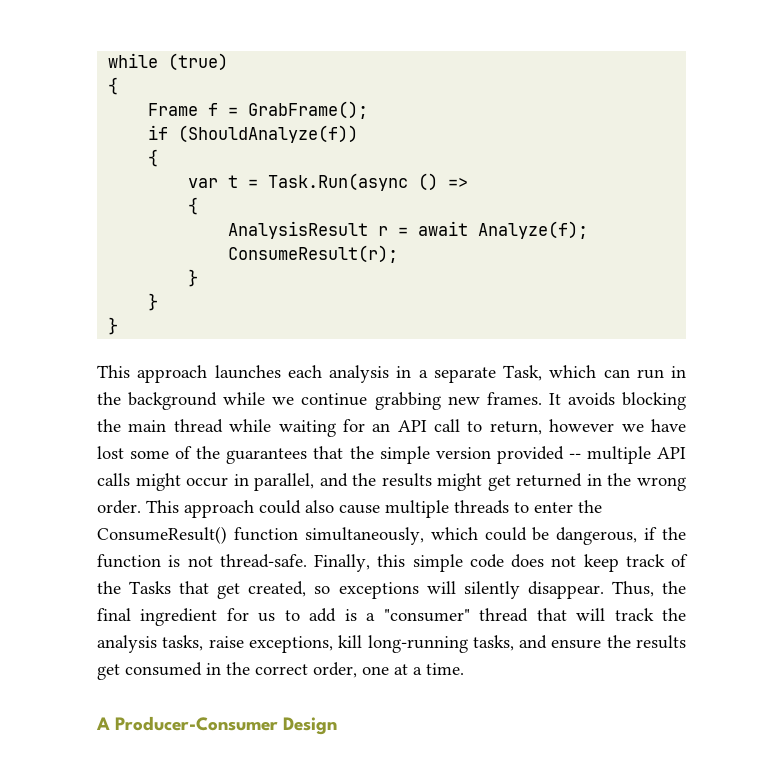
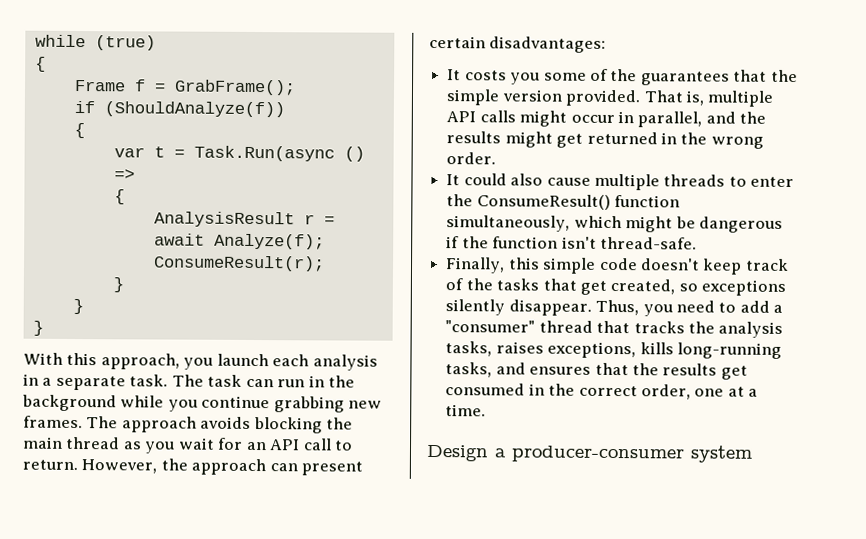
- This approach launches each analysis in a separate Task, which can run in the background while we continue grabbing new frames.
+ With this approach, you launch each analysis in a separate task. The task can run in the background while you continue grabbing new frames.
- It avoids blocking the main thread while waiting for an API call to return, however we have lost some of the guarantees that the simple version provided -- multiple API calls might occur in parallel, and the results might get returned in the wrong order. This approach could also cause multiple threads to enter the ConsumeResult() function simultaneously, which could be dangerous, if the function is not thread-safe. Finally, this simple code does not keep track of the Tasks that get created, so exceptions will silently disappear.
+ The approach avoids blocking the main thread as you wait for an API call to return. However, the approach can present certain disadvantages:
+ It costs you some of the guarantees that the simple version provided. That is, multiple API calls might occur in parallel, and the results might get returned in the wrong order.
+ It could also cause multiple threads to enter the ConsumeResult() function simultaneously, which might be dangerous if the function isn't thread-safe.
+ Finally, this simple code doesn't keep track of the tasks that get created, so exceptions silently disappear.
- Thus, the final ingredient for us to add is a "consumer" thread that will track the analysis tasks, raise exceptions, kill long-running tasks, and ensure the results get consumed in the correct order, one at a time.
+ Thus, you need to add a "consumer" thread that tracks the analysis tasks, raises exceptions, kills long-running tasks, and ensures that the results get consumed in the correct order, one at a time.
- A Producer-Consumer Design
+ Design a producer-consumer system

